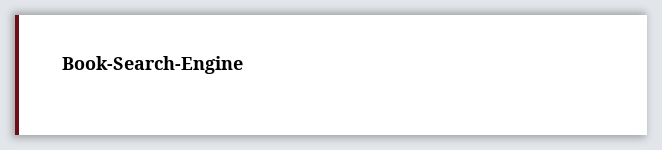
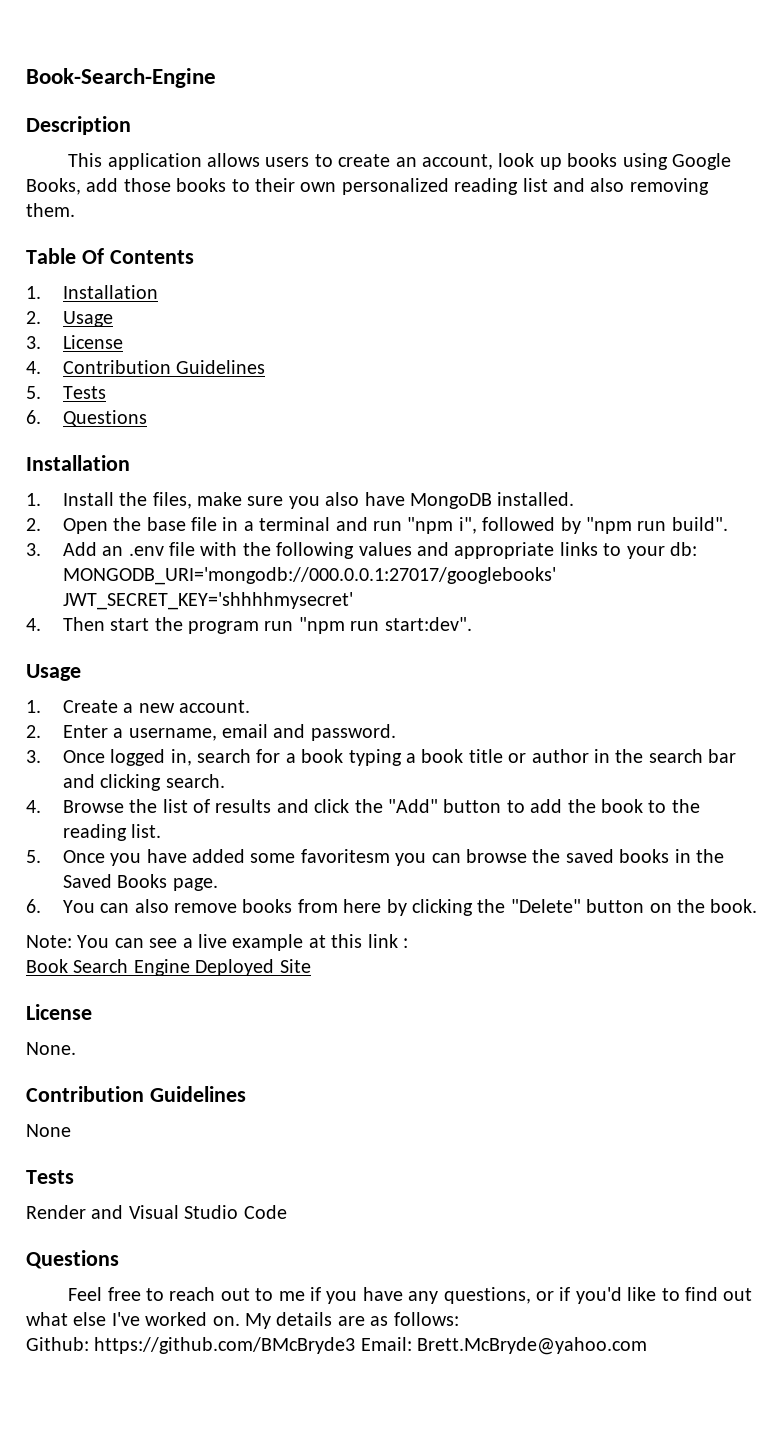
+ Description
+ This application allows users to create an account, look up books using Google Books, add those books to their own personalized reading list and also removing them.
+ Table Of Contents
+ 1. Installation
+ 2. Usage
+ 3. License
+ 4. Contribution Guidelines
+ 5. Tests
+ 6. Questions
+ Installation
+ 1. Install the files, make sure you also have MongoDB installed.
+ 2. Open the base file in a terminal and run "npm i", followed by "npm run build".
+ 3. Add an .env file with the following values and appropriate links to your db: MONGODB_URI='mongodb://000.0.0.1:27017/googlebooks' JWT_SECRET_KEY='shhhhmysecret'
+ 4. Then start the program run "npm run start:dev".
+ Usage
+ 1. Create a new account.
+ 2. Enter a username, email and password.
+ 3. Once logged in, search for a book typing a book title or author in the search bar and clicking search.
+ 4. Browse the list of results and click the "Add" button to add the book to the reading list.
+ 5. Once you have added some favoritesm you can browse the saved books in the Saved Books page.
+ 6. You can also remove books from here by clicking the "Delete" button on the book.
+ Note: You can see a live example at this link :
+ Book Search Engine Deployed Site
+ License
+ None.
+ Contribution Guidelines
+ None
+ Tests
+ Render and Visual Studio Code
+ Questions
+ Feel free to reach out to me if you have any questions, or if you'd like to find out what else I've worked on. My details are as follows:
+ Github: https://github.com/BMcBryde3 Email: Brett.McBryde@yahoo.com

